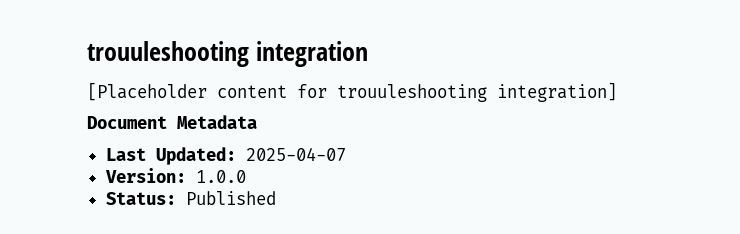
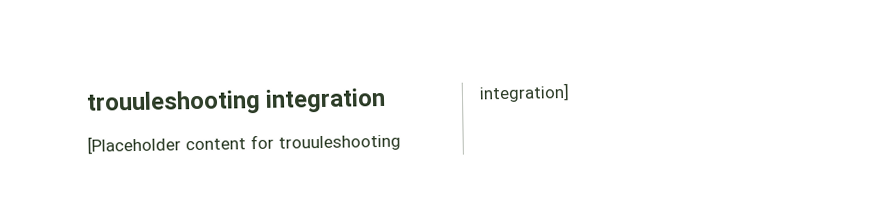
- Document Metadata
- Last Updated: 2025-04-07
- Version: 1.0.0
- Status: Published

